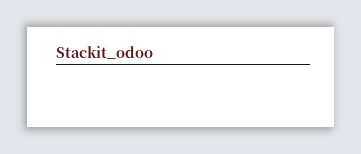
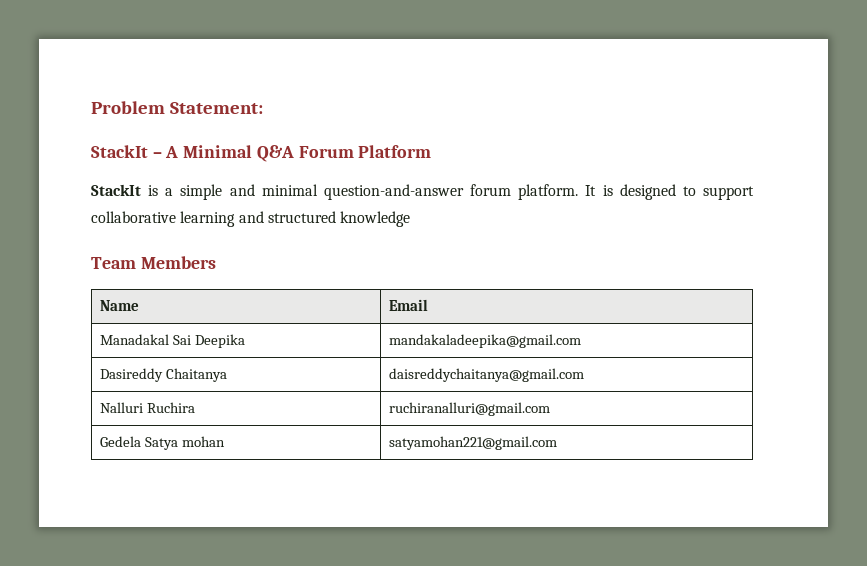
- Stackit_odoo
+ Problem Statement:
+ StackIt – A Minimal Q&A Forum Platform
+ StackIt is a simple and minimal question-and-answer forum platform. It is designed to support collaborative learning and structured knowledge
+ Team Members
+ Name | Email
+ Manadakal Sai Deepika | mandakaladeepika@gmail.com
+ Dasireddy Chaitanya | daisreddychaitanya@gmail.com
+ Nalluri Ruchira | ruchiranalluri@gmail.com
+ Gedela Satya mohan | satyamohan221@gmail.com

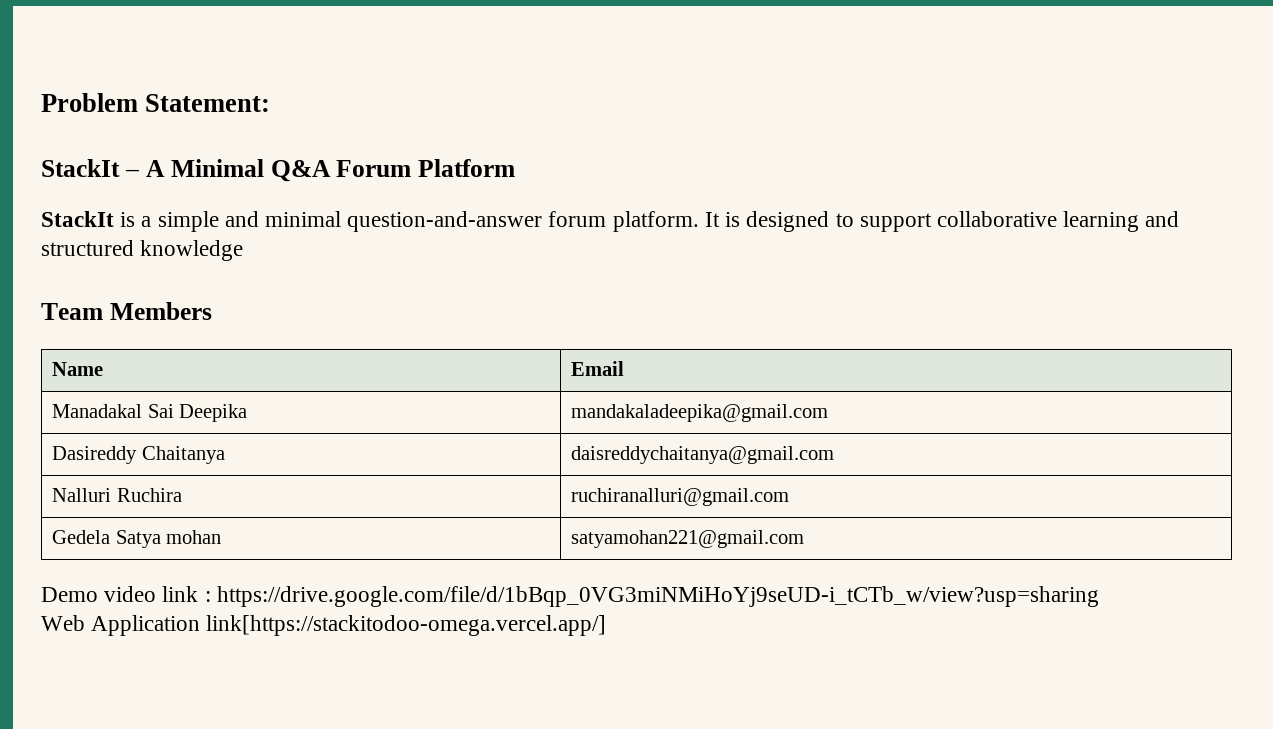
+ Demo video link : https://drive.google.com/file/d/1bBqp_0VG3miNMiHoYj9seUD-i_tCTb_w/view?usp=sharing
+ Web Application link[https://stackitodoo-omega.vercel.app/]

